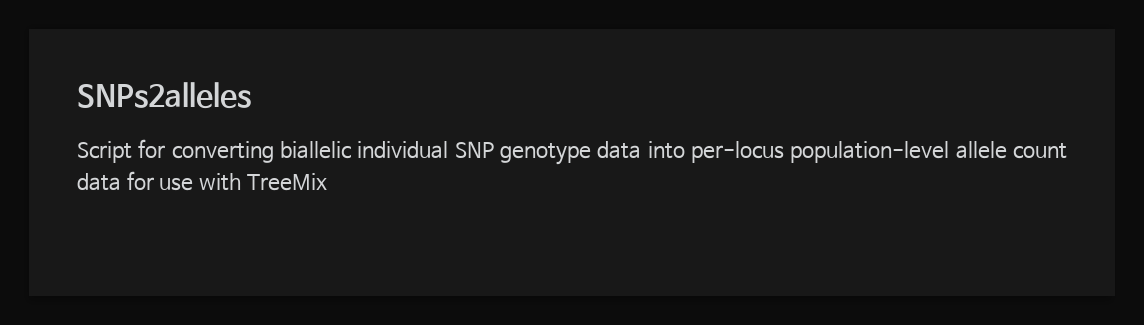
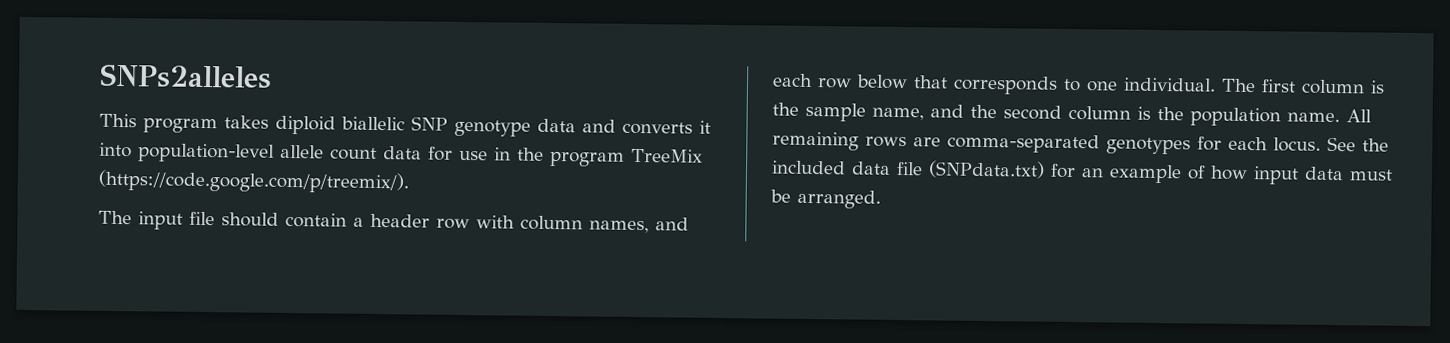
- Script for converting biallelic individual SNP genotype data into per-locus population-level allele count data for use with TreeMix
+ This program takes diploid biallelic SNP genotype data and converts it into population-level allele count data for use in the program TreeMix (https://code.google.com/p/treemix/).
+ The input file should contain a header row with column names, and each row below that corresponds to one individual. The first column is the sample name, and the second column is the population name. All remaining rows are comma-separated genotypes for each locus. See the included data file (SNPdata.txt) for an example of how input data must be arranged.

